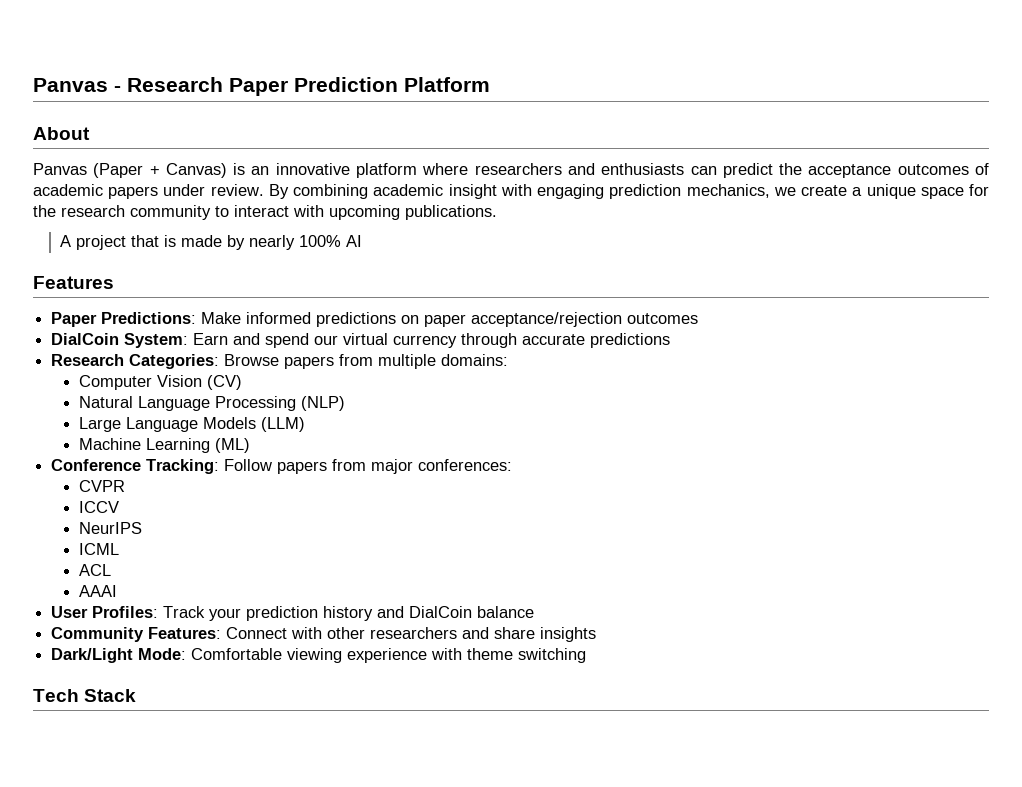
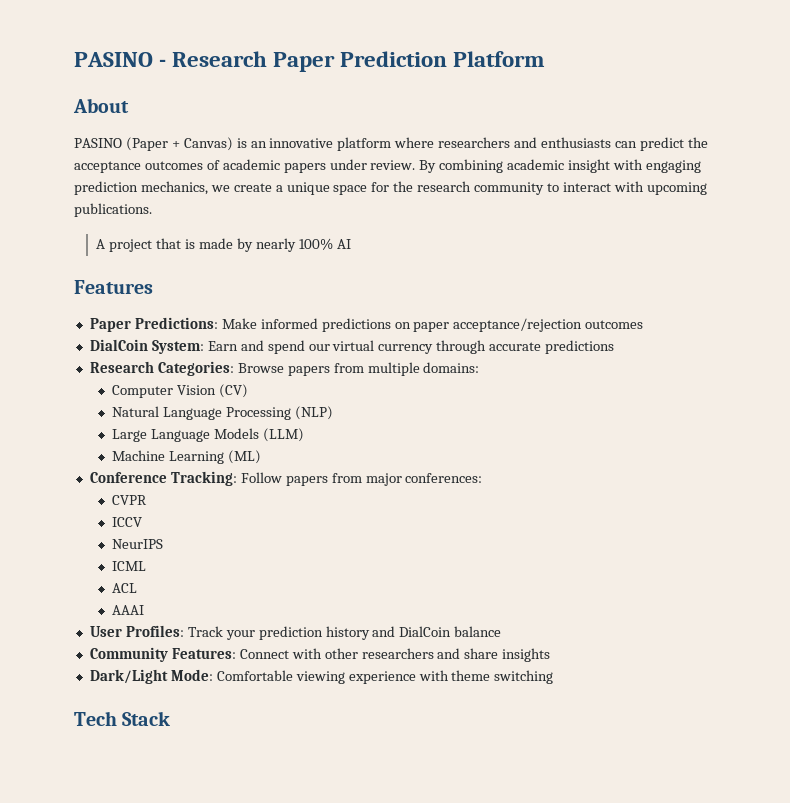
- Panvas - Research Paper Prediction Platform
+ PASINO - Research Paper Prediction Platform
- Panvas (Paper + Canvas) is an innovative platform where researchers and enthusiasts can predict the acceptance outcomes of academic papers under review.
+ PASINO (Paper + Canvas) is an innovative platform where researchers and enthusiasts can predict the acceptance outcomes of academic papers under review.

